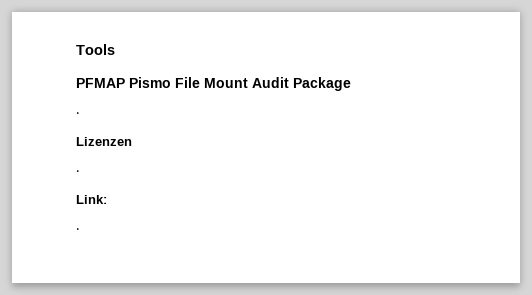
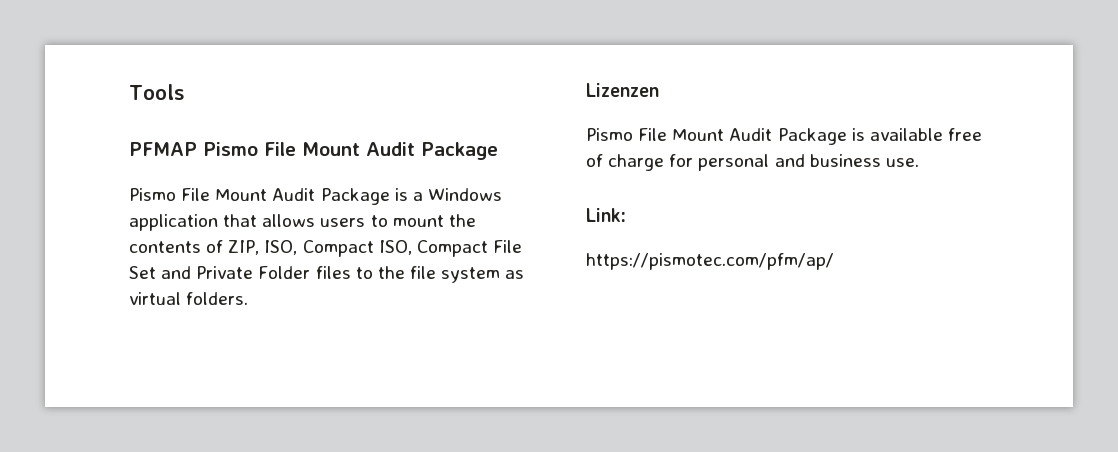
  PFMAP Pismo File Mount Audit Package
- .
+ Pismo File Mount Audit Package is a Windows application that allows users to mount the contents of ZIP, ISO, Compact ISO, Compact File Set and Private Folder files to the file system as virtual folders.
  Lizenzen
- .
+ Pismo File Mount Audit Package is available free of charge for personal and business use.
  Link:
- .
+ https://pismotec.com/pfm/ap/

